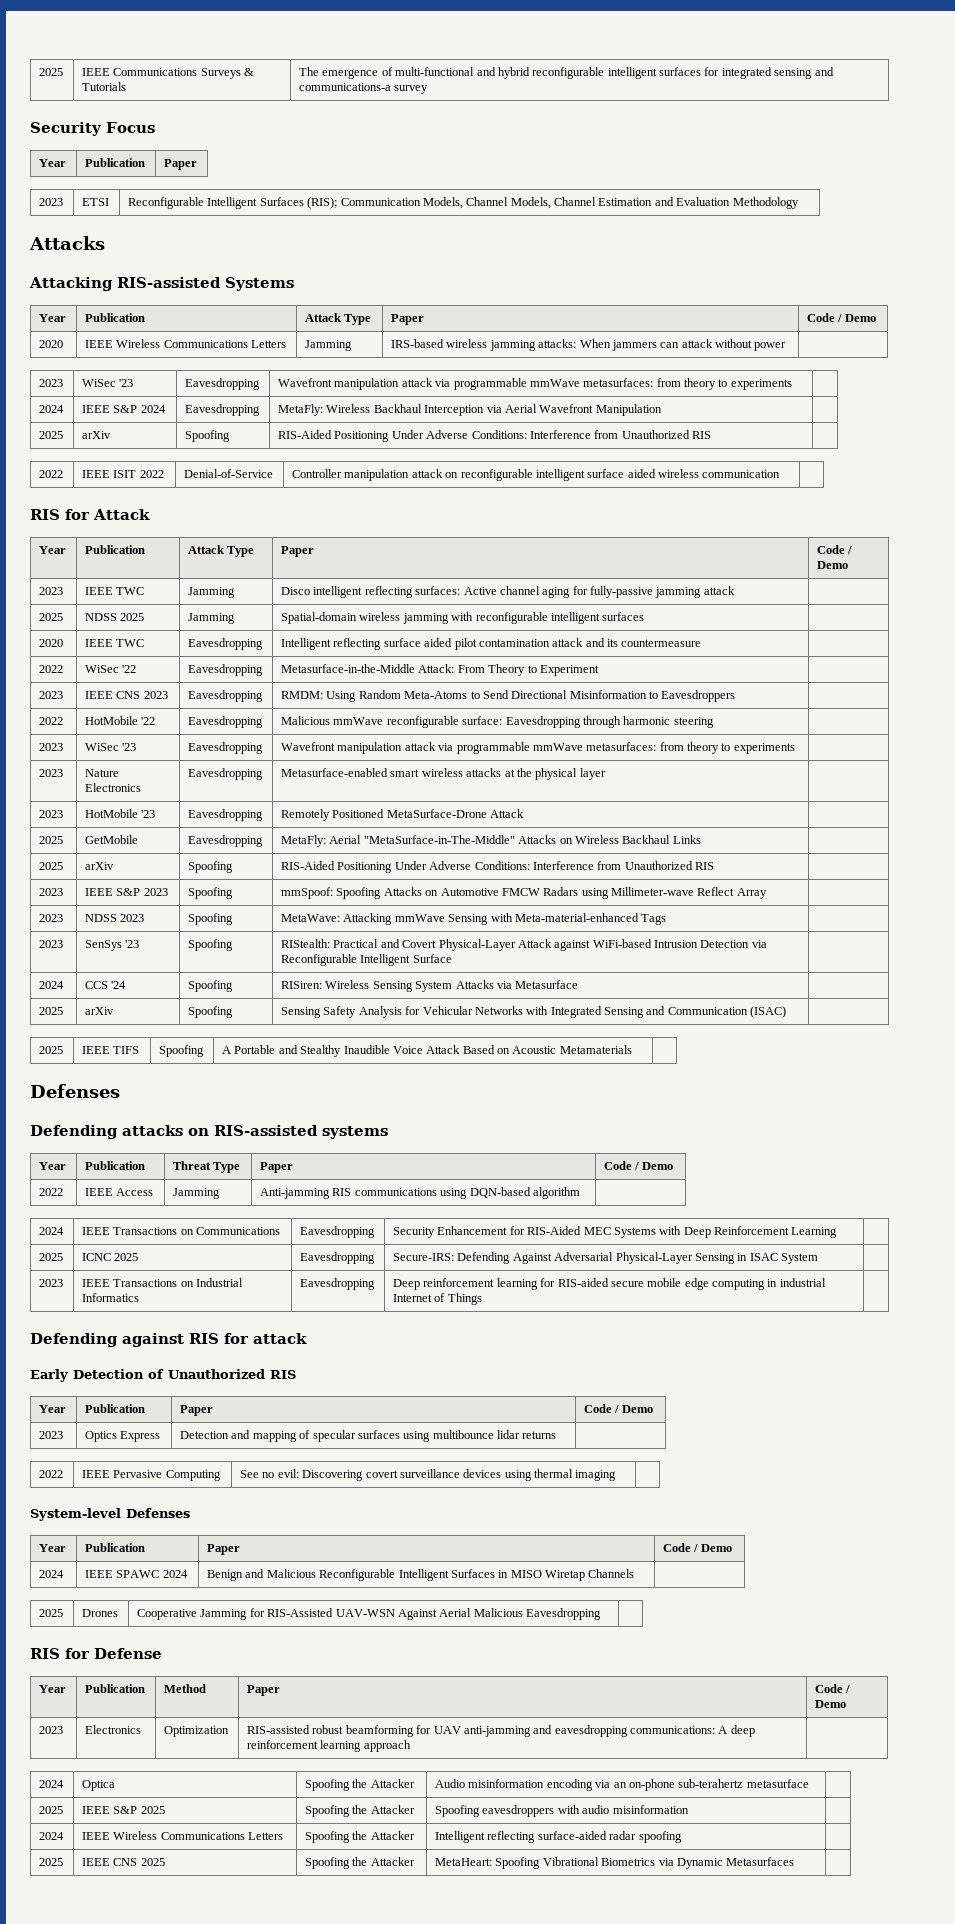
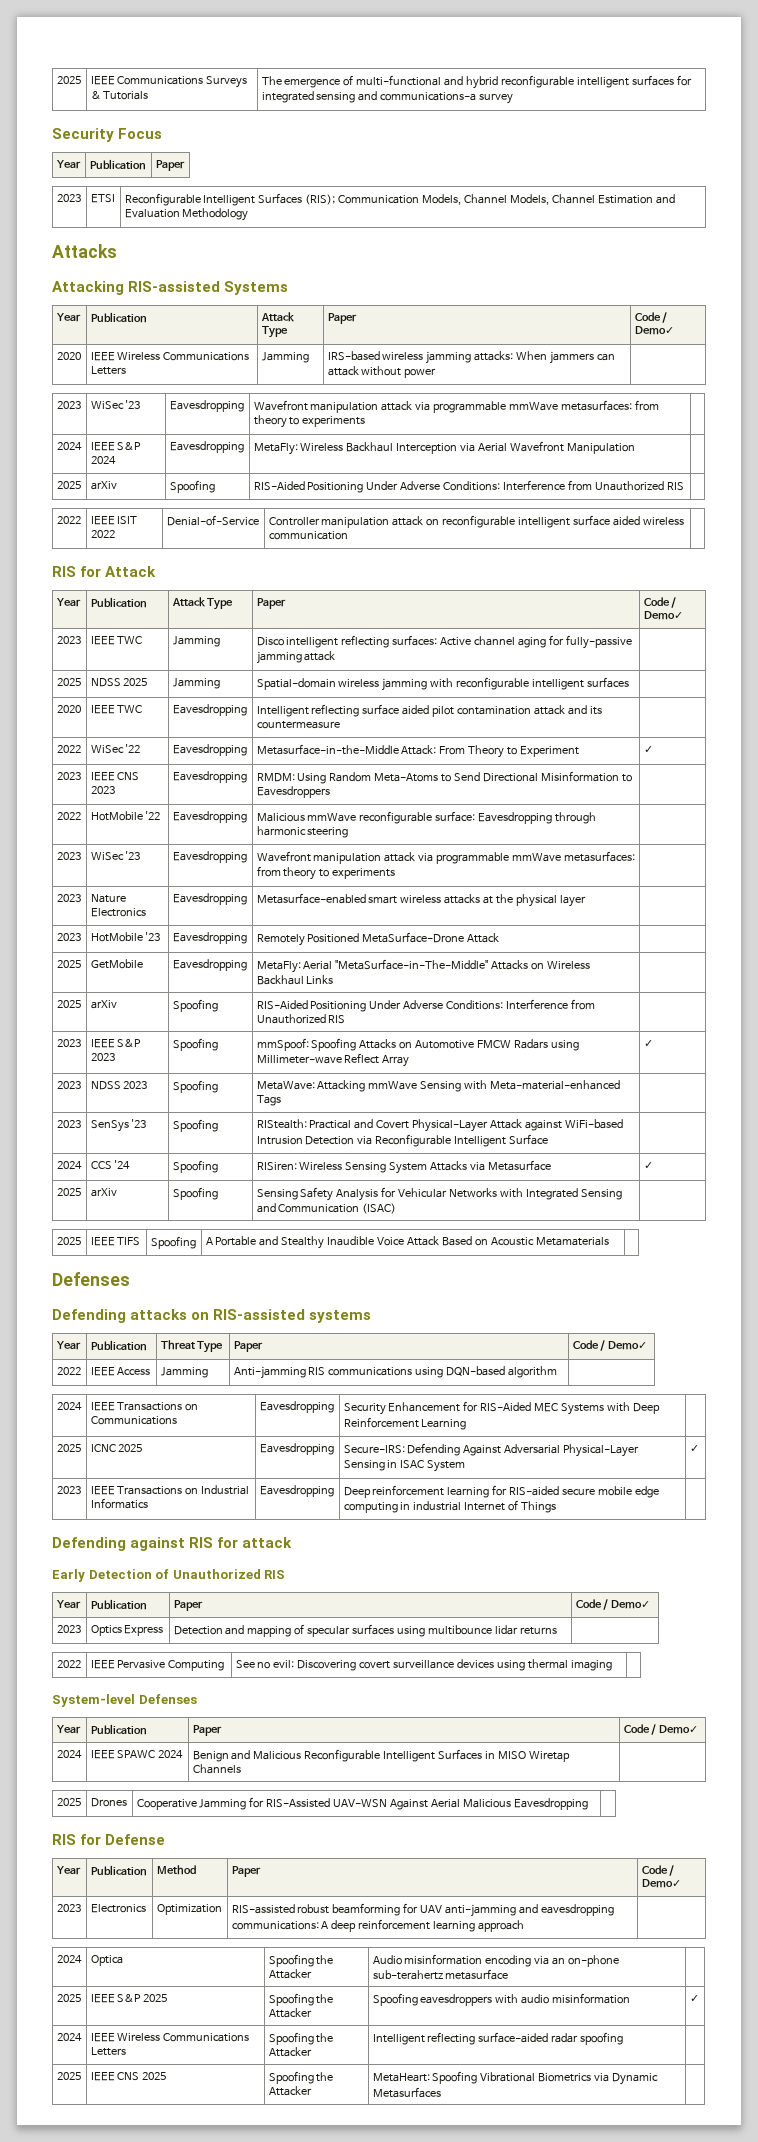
  Attacking RIS-assisted Systems
- Year | Publication | Attack Type | Paper | Code / Demo
+ Year | Publication | Attack Type | Paper | Code / Demo✓
  RIS for Attack
- Year | Publication | Attack Type | Paper | Code / Demo
+ Year | Publication | Attack Type | Paper | Code / Demo✓
- 2022 | WiSec '22 | Eavesdropping | Metasurface-in-the-Middle Attack: From Theory to Experiment |
+ 2022 | WiSec '22 | Eavesdropping | Metasurface-in-the-Middle Attack: From Theory to Experiment | ✓
- 2023 | IEEE S&P 2023 | Spoofing | mmSpoof: Spoofing Attacks on Automotive FMCW Radars using Millimeter-wave Reflect Array |
+ 2023 | IEEE S&P 2023 | Spoofing | mmSpoof: Spoofing Attacks on Automotive FMCW Radars using Millimeter-wave Reflect Array | ✓
- 2024 | CCS '24 | Spoofing | RISiren: Wireless Sensing System Attacks via Metasurface |
+ 2024 | CCS '24 | Spoofing | RISiren: Wireless Sensing System Attacks via Metasurface | ✓
- Year | Publication | Threat Type | Paper | Code / Demo
+ Year | Publication | Threat Type | Paper | Code / Demo✓
- 2025 | ICNC 2025 | Eavesdropping | Secure-IRS: Defending Against Adversarial Physical-Layer Sensing in ISAC System |
+ 2025 | ICNC 2025 | Eavesdropping | Secure-IRS: Defending Against Adversarial Physical-Layer Sensing in ISAC System | ✓
  Early Detection of Unauthorized RIS
- Year | Publication | Paper | Code / Demo
+ Year | Publication | Paper | Code / Demo✓
  System-level Defenses
- Year | Publication | Paper | Code / Demo
+ Year | Publication | Paper | Code / Demo✓
- Year | Publication | Method | Paper | Code / Demo
+ Year | Publication | Method | Paper | Code / Demo✓
- 2025 | IEEE S&P 2025 | Spoofing the Attacker | Spoofing eavesdroppers with audio misinformation |
+ 2025 | IEEE S&P 2025 | Spoofing the Attacker | Spoofing eavesdroppers with audio misinformation | ✓

